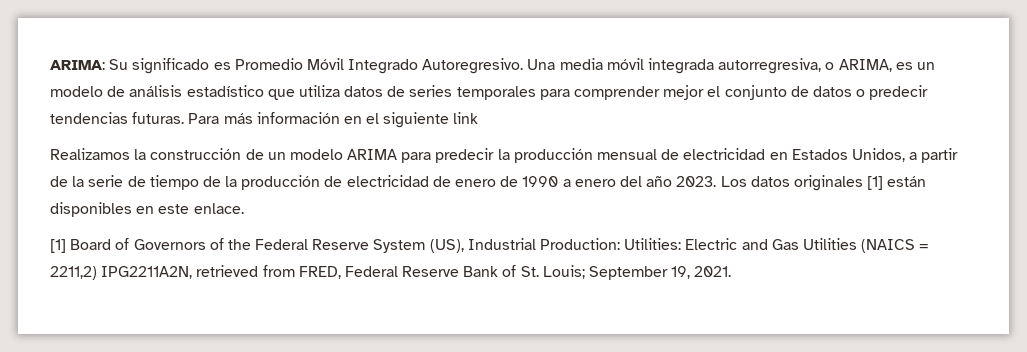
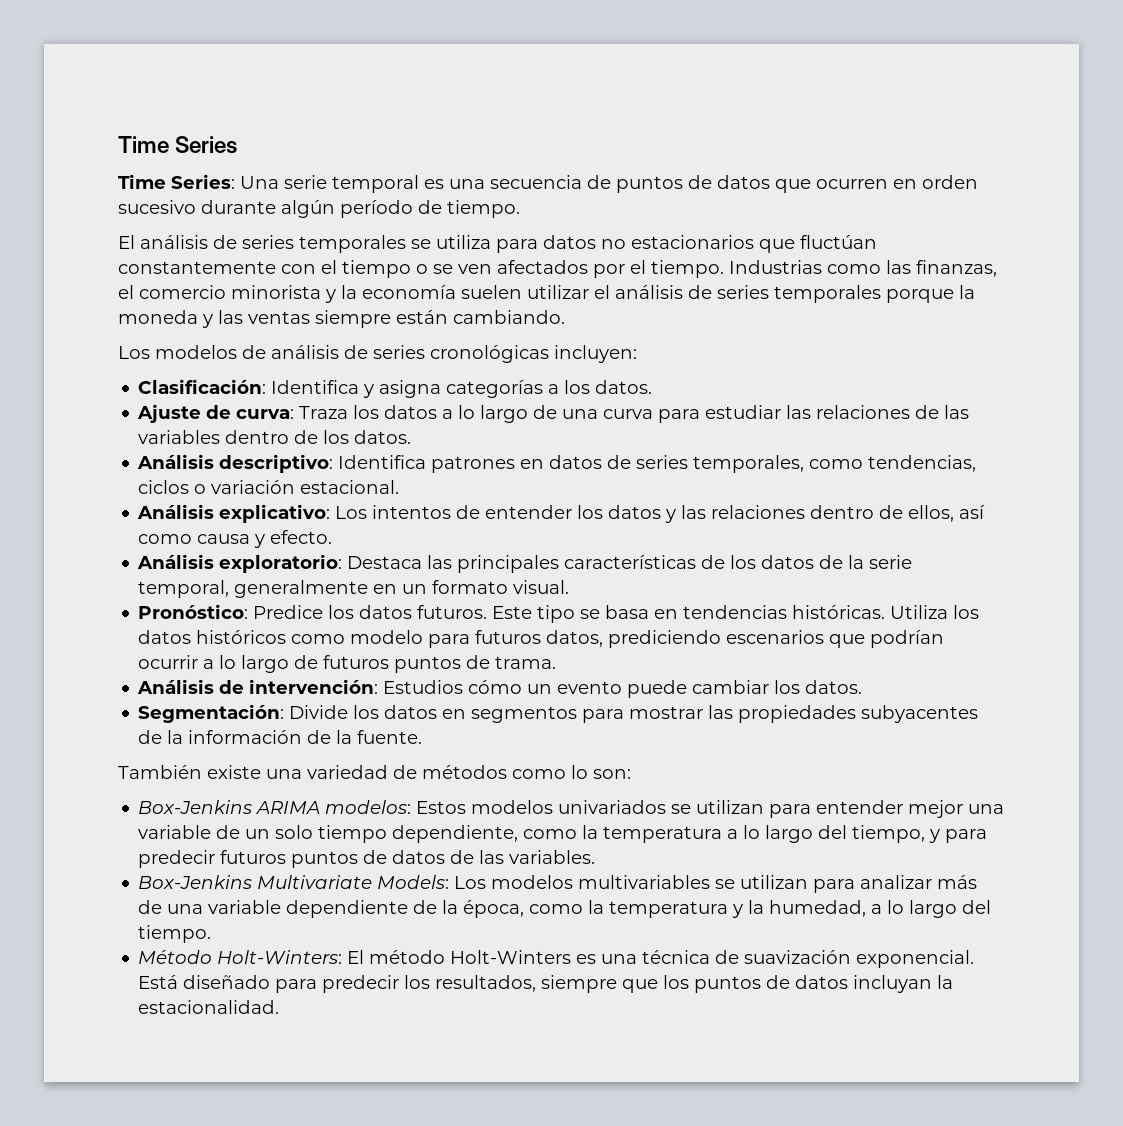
- ARIMA: Su significado es Promedio Móvil Integrado Autoregresivo. Una media móvil integrada autorregresiva, o ARIMA, es un modelo de análisis estadístico que utiliza datos de series temporales para comprender mejor el conjunto de datos o predecir tendencias futuras. Para más información en el siguiente link
- Realizamos la construcción de un modelo ARIMA para predecir la producción mensual de electricidad en Estados Unidos, a partir de la serie de tiempo de la producción de electricidad de enero de 1990 a enero del año 2023. Los datos originales [1] están disponibles en este enlace.
- [1] Board of Governors of the Federal Reserve System (US), Industrial Production: Utilities: Electric and Gas Utilities (NAICS = 2211,2) IPG2211A2N, retrieved from FRED, Federal Reserve Bank of St. Louis; September 19, 2021.
+ Time Series
+ Time Series: Una serie temporal es una secuencia de puntos de datos que ocurren en orden sucesivo durante algún período de tiempo.
+ El análisis de series temporales se utiliza para datos no estacionarios que fluctúan constantemente con el tiempo o se ven afectados por el tiempo. Industrias como las finanzas, el comercio minorista y la economía suelen utilizar el análisis de series temporales porque la moneda y las ventas siempre están cambiando.
+ Los modelos de análisis de series cronológicas incluyen:
+ Clasificación: Identifica y asigna categorías a los datos.
+ Ajuste de curva: Traza los datos a lo largo de una curva para estudiar las relaciones de las variables dentro de los datos.
+ Análisis descriptivo: Identifica patrones en datos de series temporales, como tendencias, ciclos o variación estacional.
+ Análisis explicativo: Los intentos de entender los datos y las relaciones dentro de ellos, así como causa y efecto.
+ Análisis exploratorio: Destaca las principales características de los datos de la serie temporal, generalmente en un formato visual.
+ Pronóstico: Predice los datos futuros. Este tipo se basa en tendencias históricas. Utiliza los datos históricos como modelo para futuros datos, prediciendo escenarios que podrían ocurrir a lo largo de futuros puntos de trama.
+ Análisis de intervención: Estudios cómo un evento puede cambiar los datos.
+ Segmentación: Divide los datos en segmentos para mostrar las propiedades subyacentes de la información de la fuente.
+ También existe una variedad de métodos como lo son:
+ Box-Jenkins ARIMA modelos: Estos modelos univariados se utilizan para entender mejor una variable de un solo tiempo dependiente, como la temperatura a lo largo del tiempo, y para predecir futuros puntos de datos de las variables.
+ Box-Jenkins Multivariate Models: Los modelos multivariables se utilizan para analizar más de una variable dependiente de la época, como la temperatura y la humedad, a lo largo del tiempo.
+ Método Holt-Winters: El método Holt-Winters es una técnica de suavización exponencial. Está diseñado para predecir los resultados, siempre que los puntos de datos incluyan la estacionalidad.

